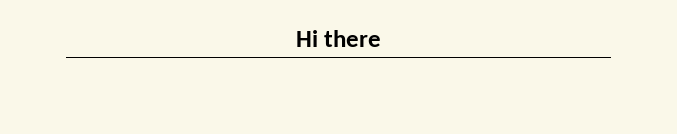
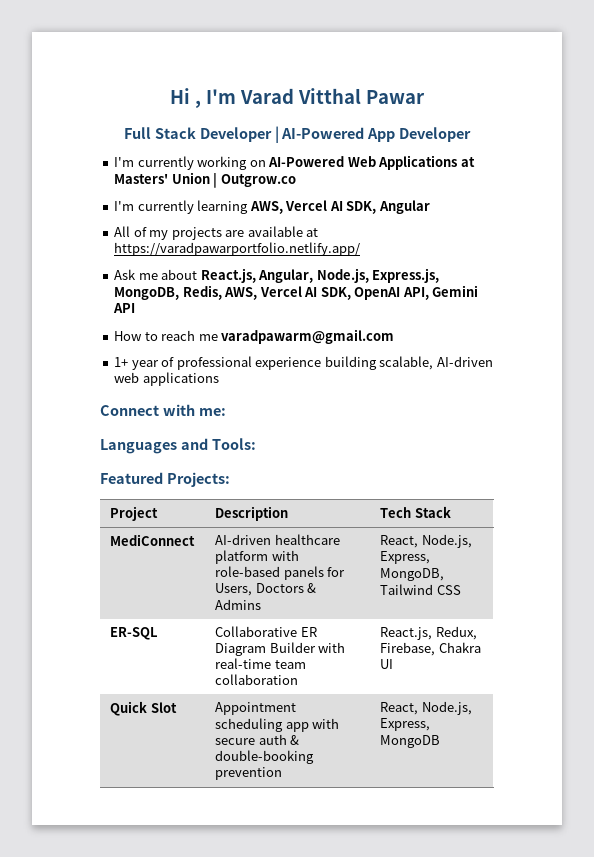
- Hi there
+ Hi , I'm Varad Vitthal Pawar
+ Full Stack Developer | AI-Powered App Developer
+ I'm currently working on AI-Powered Web Applications at Masters' Union | Outgrow.co
+ I'm currently learning AWS, Vercel AI SDK, Angular
+ All of my projects are available at https://varadpawarportfolio.netlify.app/
+ Ask me about React.js, Angular, Node.js, Express.js, MongoDB, Redis, AWS, Vercel AI SDK, OpenAI API, Gemini API
+ How to reach me varadpawarm@gmail.com
+ 1+ year of professional experience building scalable, AI-driven web applications
+ Connect with me:
+ Languages and Tools:
+ Featured Projects:
+ Project | Description | Tech Stack
+ MediConnect | AI-driven healthcare platform with role-based panels for Users, Doctors & Admins | React, Node.js, Express, MongoDB, Tailwind CSS
+ ER-SQL | Collaborative ER Diagram Builder with real-time team collaboration | React.js, Redux, Firebase, Chakra UI
+ Quick Slot | Appointment scheduling app with secure auth & double-booking prevention | React, Node.js, Express, MongoDB

